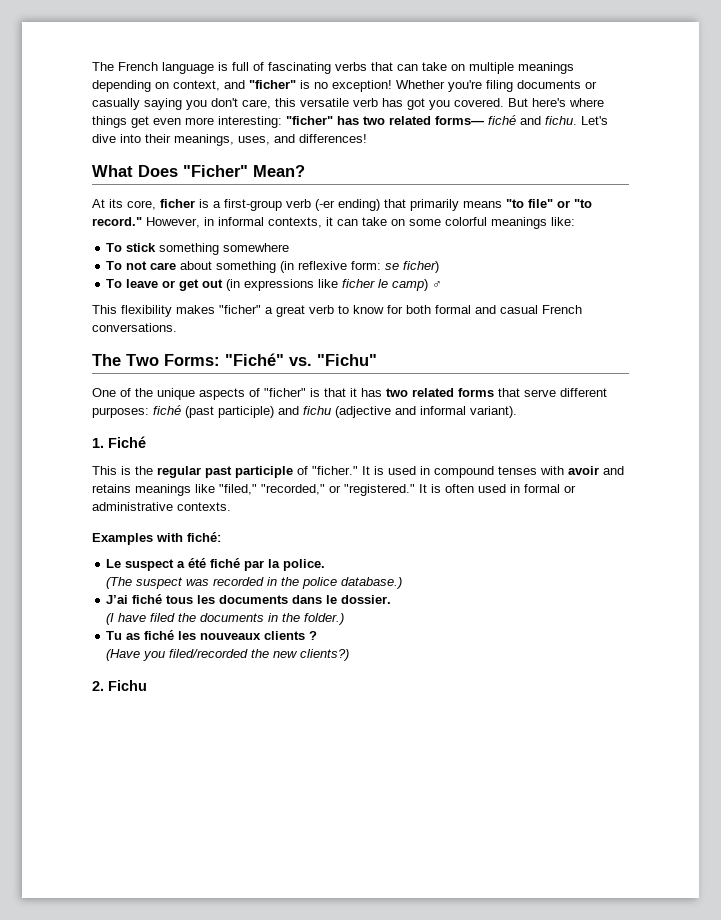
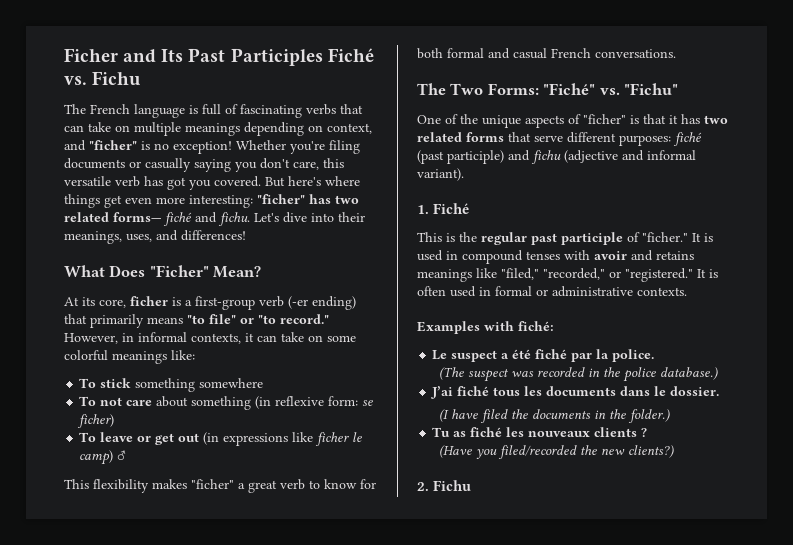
+ Ficher and Its Past Participles Fiché vs. Fichu

